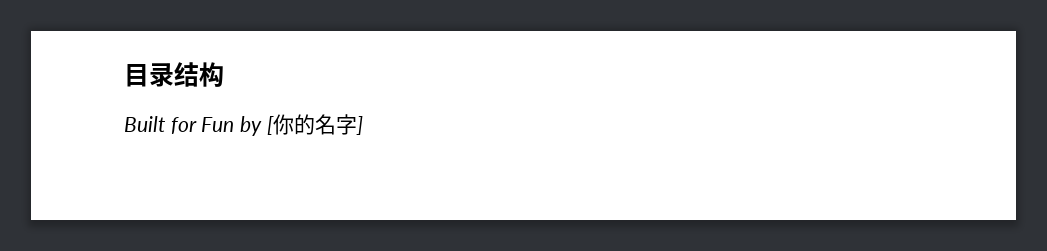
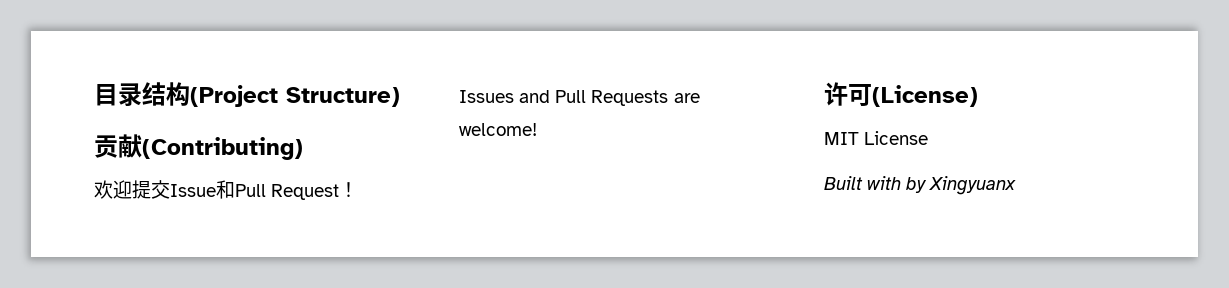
- 目录结构
- Built for Fun by [你的名字]
+ 目录结构(Project Structure)
+ 贡献(Contributing)
+ 欢迎提交Issue和Pull Request！Issues and Pull Requests are welcome!
+ 许可(License)
+ MIT License
+ Built with by Xingyuanx

